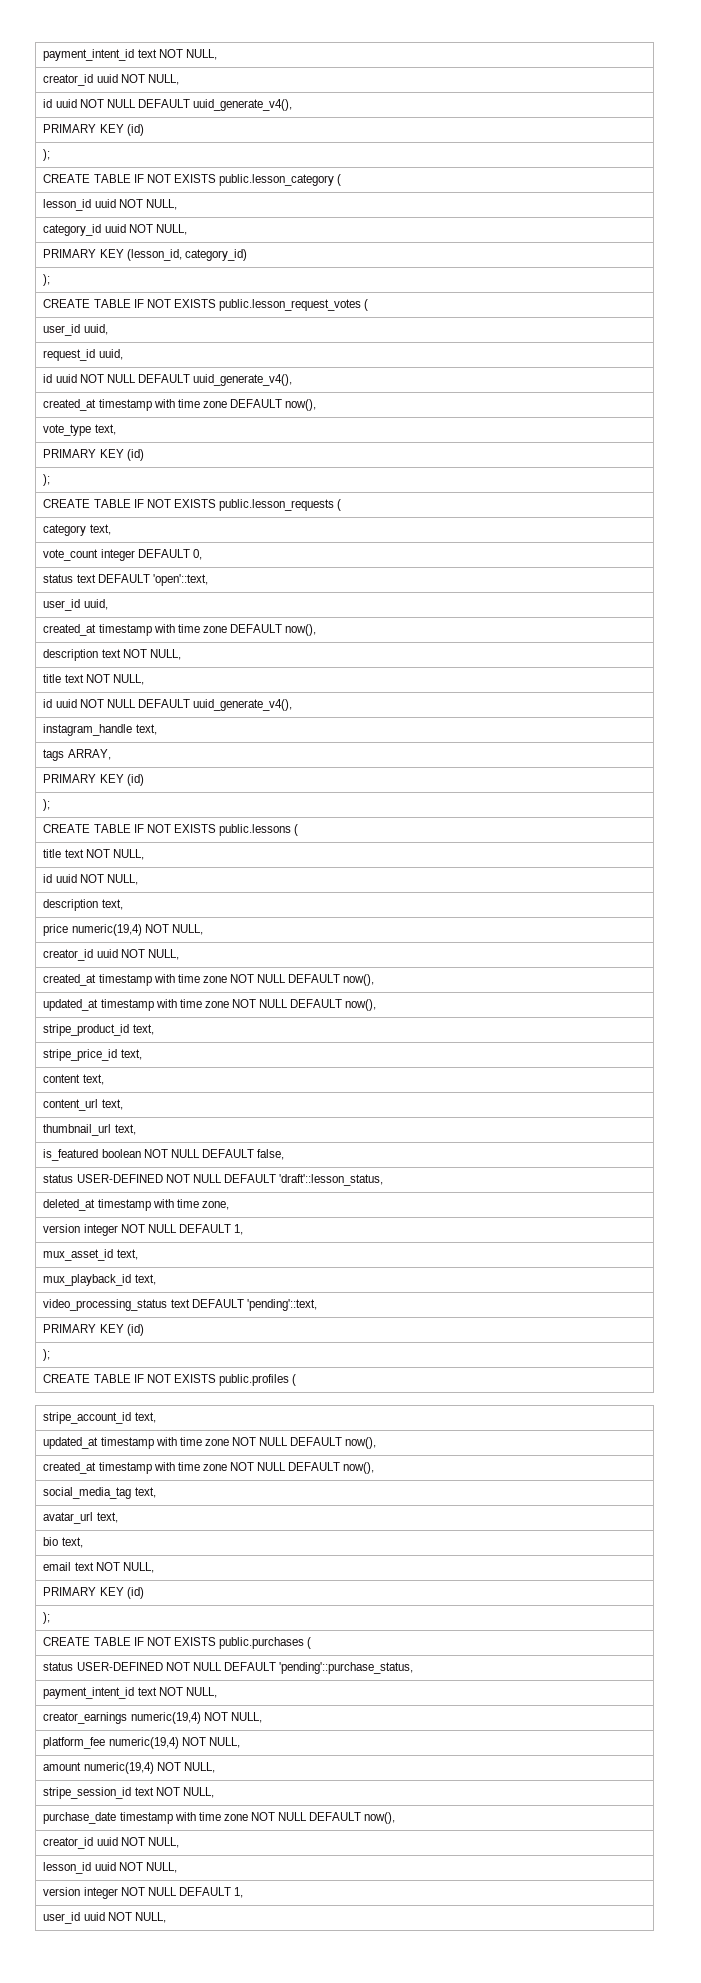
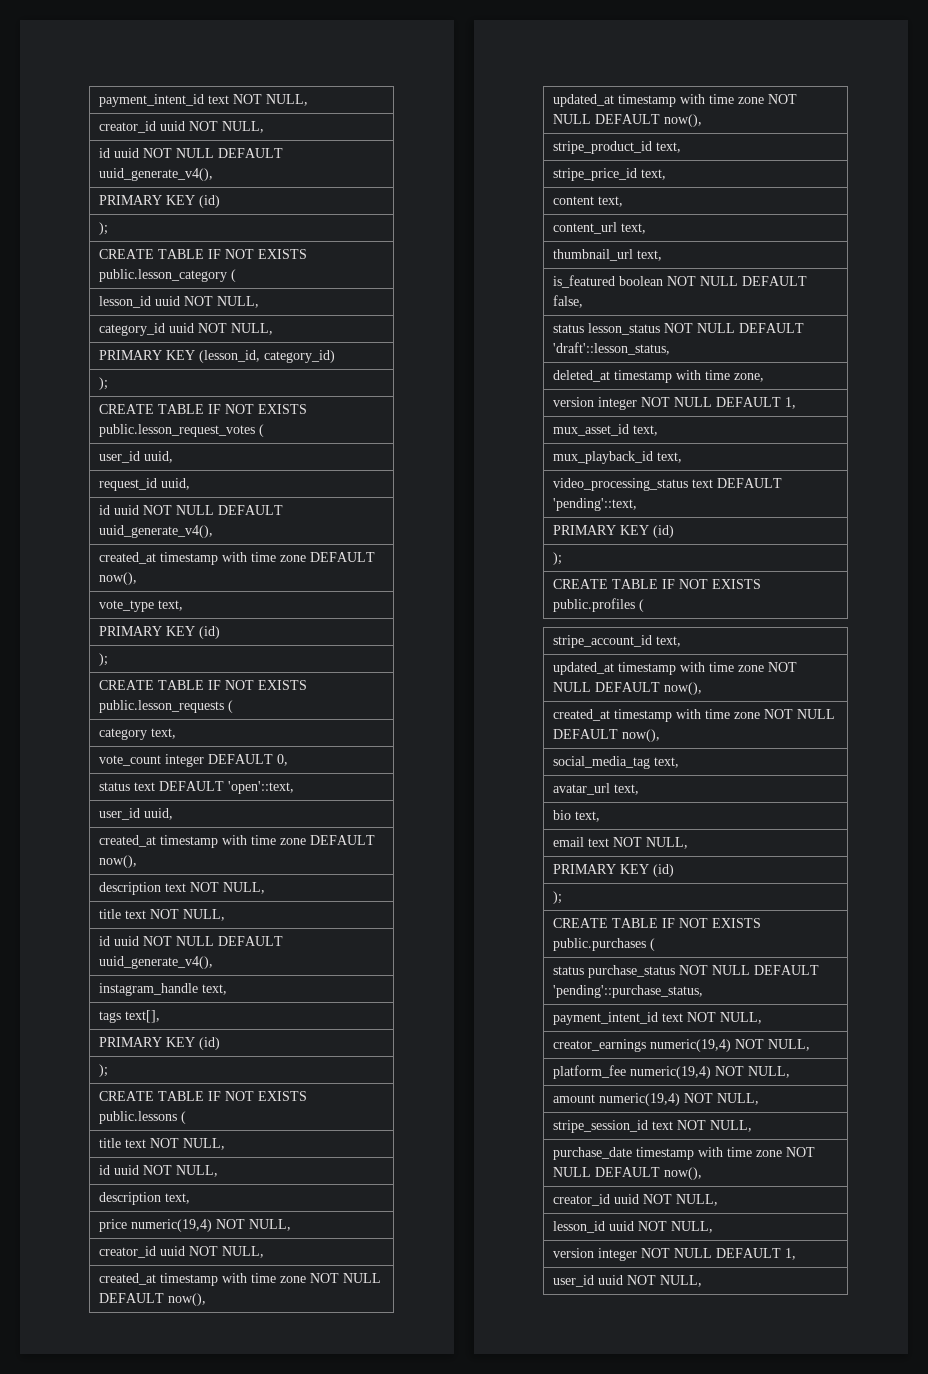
- tags ARRAY,
+ tags text[],
- status USER-DEFINED NOT NULL DEFAULT 'draft'::lesson_status,
+ status lesson_status NOT NULL DEFAULT 'draft'::lesson_status,
- status USER-DEFINED NOT NULL DEFAULT 'pending'::purchase_status,
+ status purchase_status NOT NULL DEFAULT 'pending'::purchase_status,

